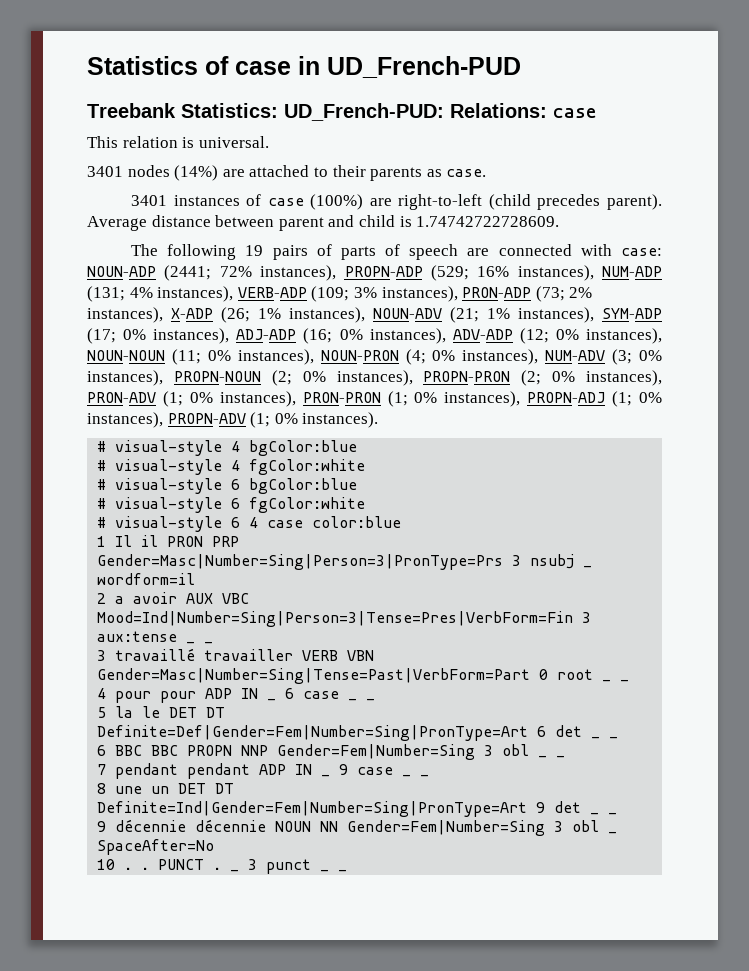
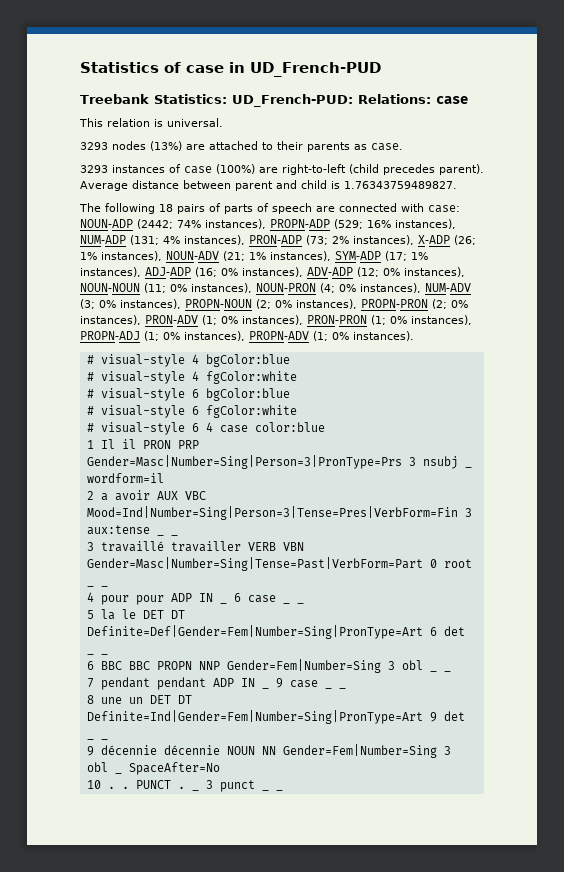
- 3401 nodes (14%) are attached to their parents as case.
+ 3293 nodes (13%) are attached to their parents as case.
- 3401 instances of case (100%) are right-to-left (child precedes parent).
+ 3293 instances of case (100%) are right-to-left (child precedes parent).
- Average distance between parent and child is 1.74742722728609.
+ Average distance between parent and child is 1.76343759489827.
- The following 19 pairs of parts of speech are connected with case:
+ The following 18 pairs of parts of speech are connected with case:
- NOUN-ADP (2441; 72% instances), PROPN-ADP (529;
+ NOUN-ADP (2442; 74% instances), PROPN-ADP (529;
- 4% instances), VERB-ADP (109; 3% instances), PRON-ADP (73;
+ 4% instances), PRON-ADP (73;
- 0% instances), ADJ-ADP (16;
+ 1% instances), ADJ-ADP (16;

